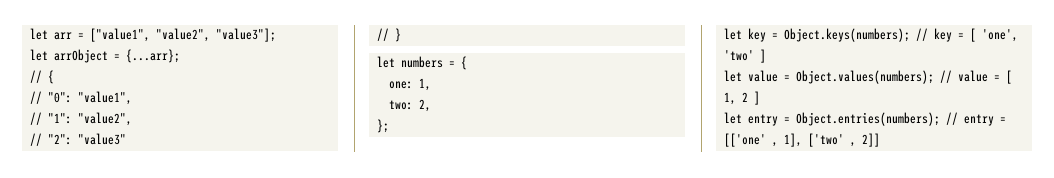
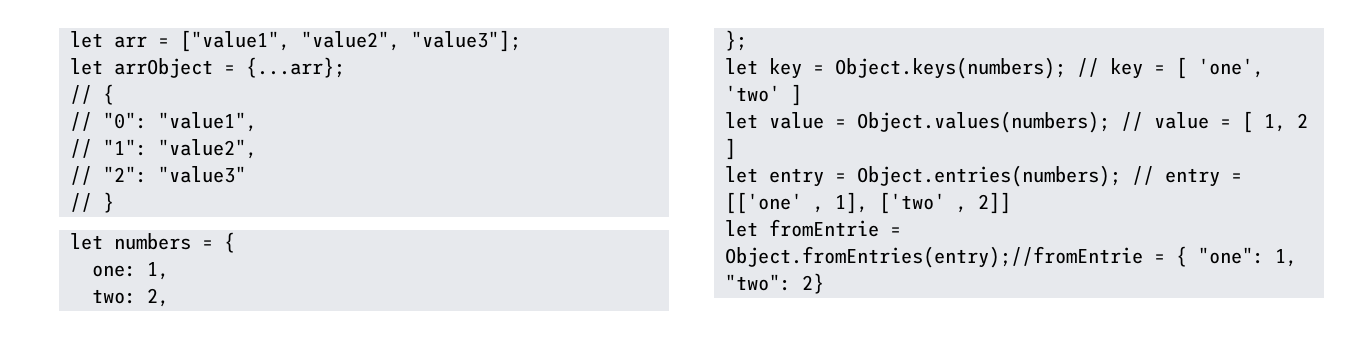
+ let fromEntrie = Object.fromEntries(entry);//fromEntrie = { "one": 1, "two": 2}

